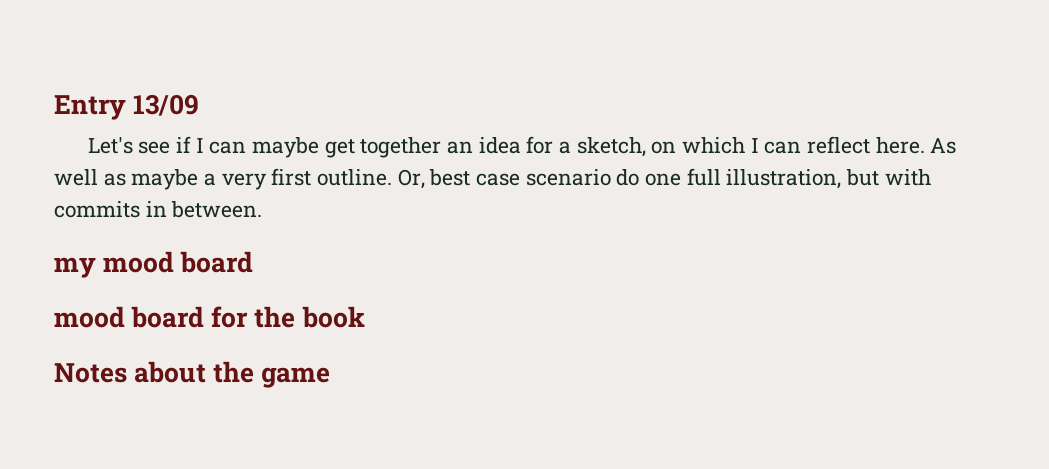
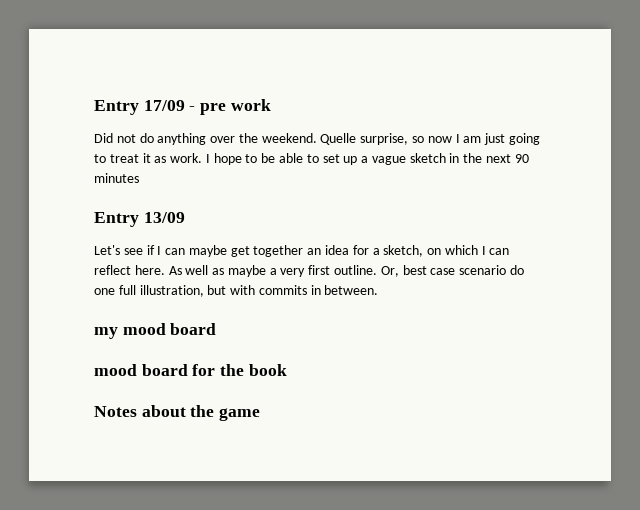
+ Entry 17/09 - pre work
+ Did not do anything over the weekend. Quelle surprise, so now I am just going to treat it as work. I hope to be able to set up a vague sketch in the next 90 minutes

